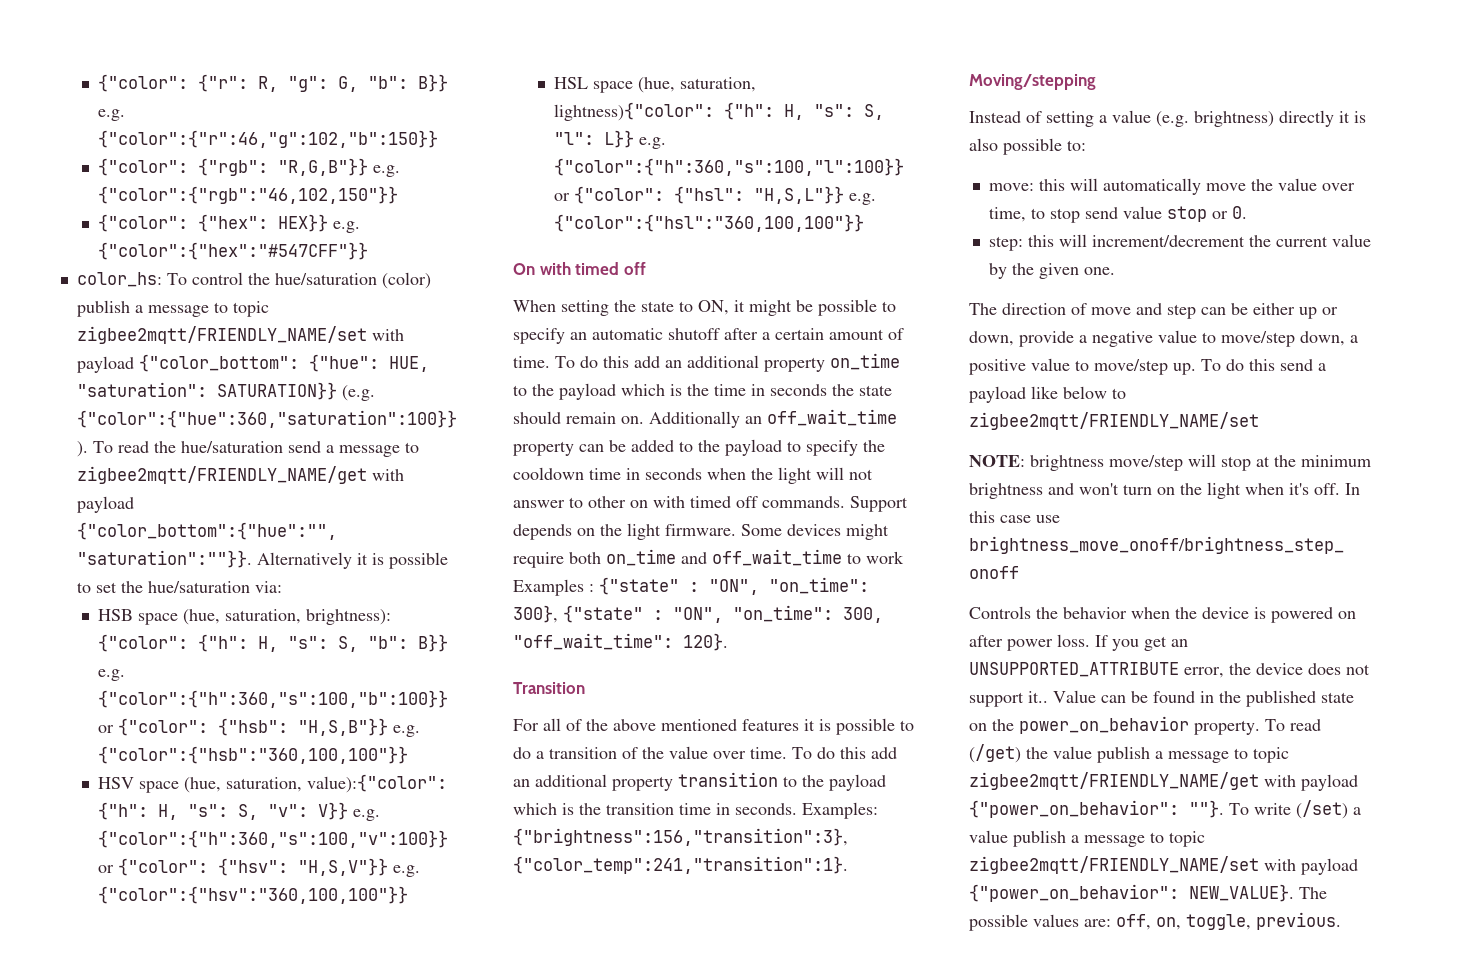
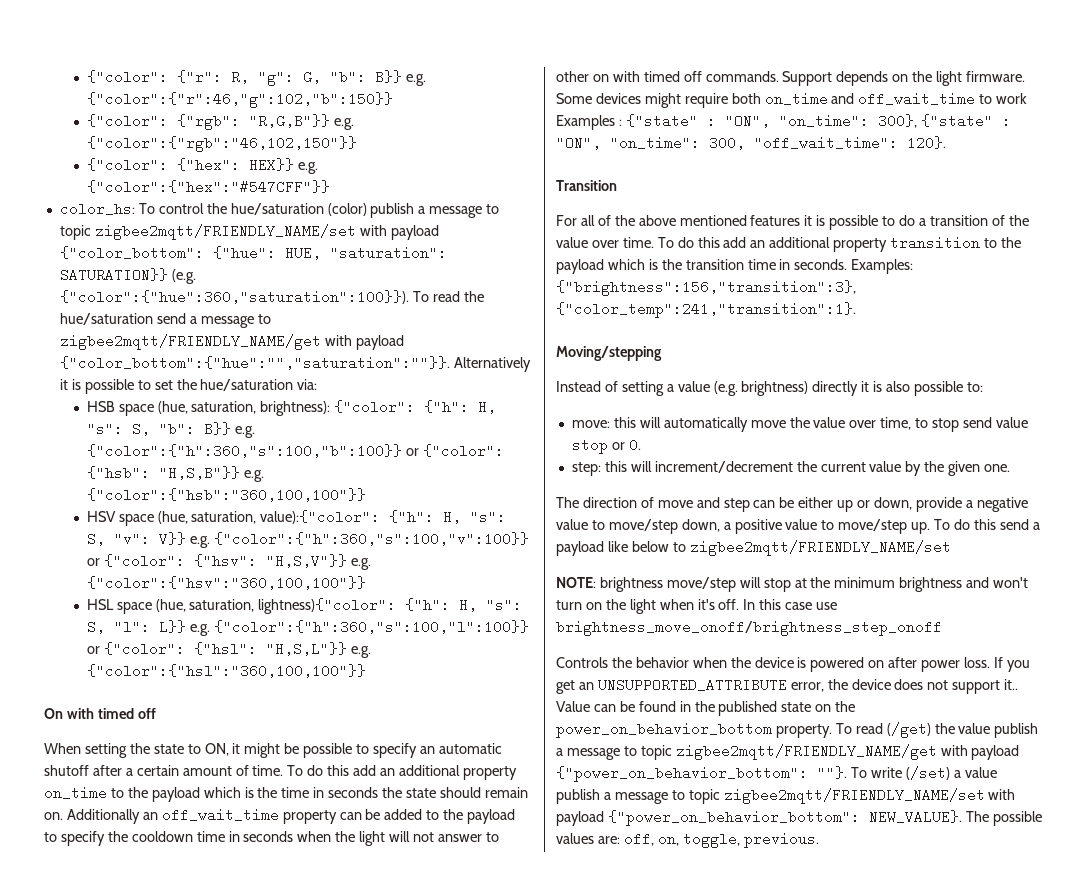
- Value can be found in the published state on the power_on_behavior property.
+ Value can be found in the published state on the power_on_behavior_bottom property.
- To read (/get) the value publish a message to topic zigbee2mqtt/FRIENDLY_NAME/get with payload {"power_on_behavior": ""}.
+ To read (/get) the value publish a message to topic zigbee2mqtt/FRIENDLY_NAME/get with payload {"power_on_behavior_bottom": ""}.
- To write (/set) a value publish a message to topic zigbee2mqtt/FRIENDLY_NAME/set with payload {"power_on_behavior": NEW_VALUE}.
+ To write (/set) a value publish a message to topic zigbee2mqtt/FRIENDLY_NAME/set with payload {"power_on_behavior_bottom": NEW_VALUE}.

